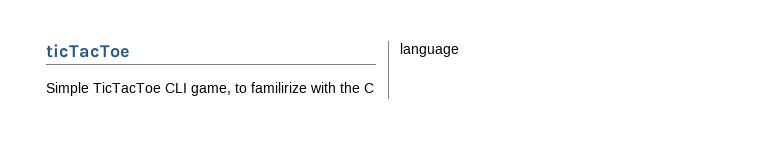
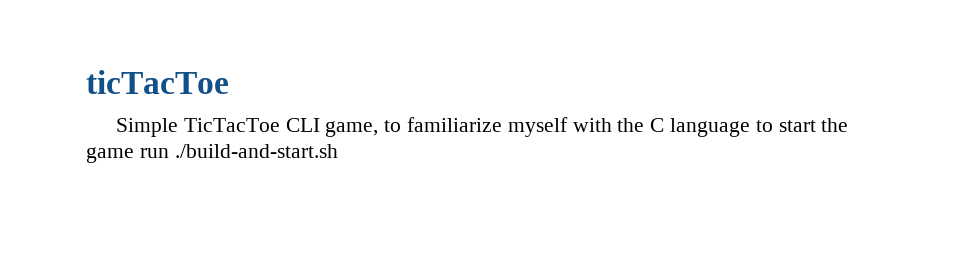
- Simple TicTacToe CLI game, to familirize with the C language
+ Simple TicTacToe CLI game, to familiarize myself with the C language to start the game run ./build-and-start.sh

